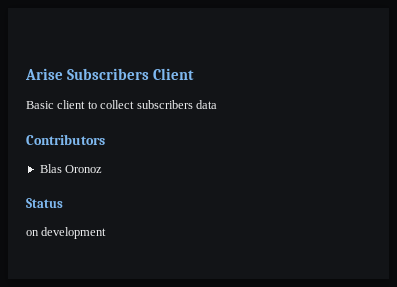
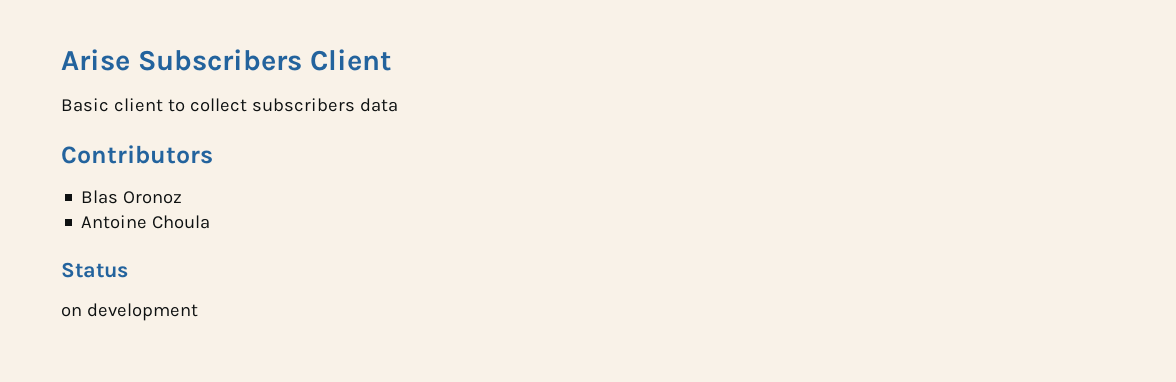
+ Antoine Choula

